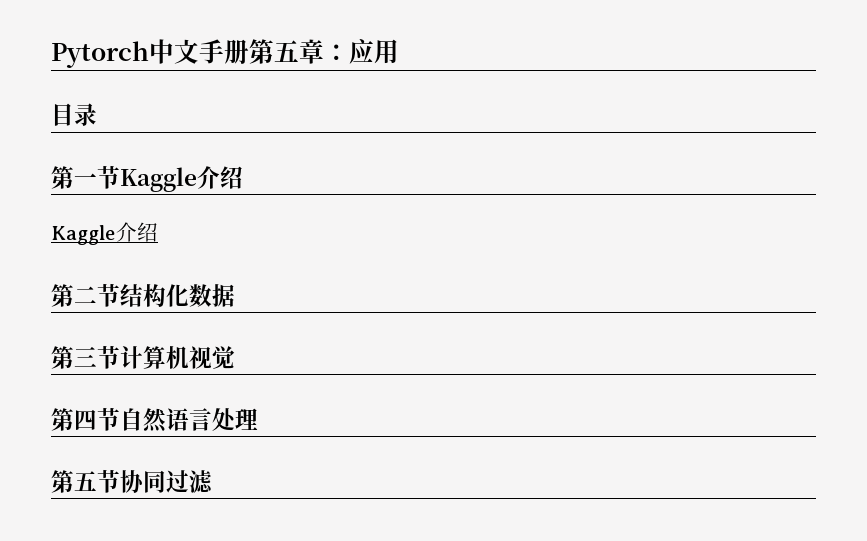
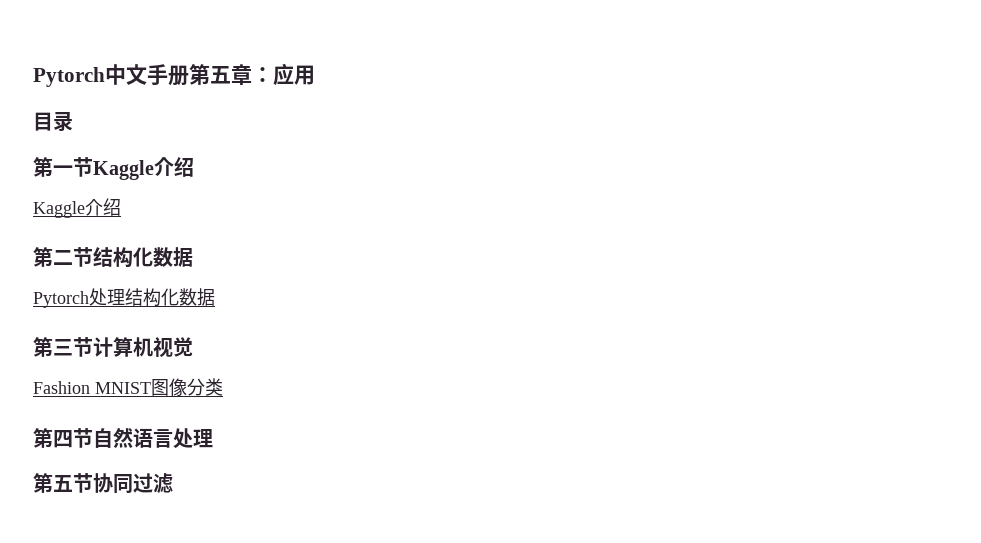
+ Pytorch处理结构化数据
+ Fashion MNIST图像分类

